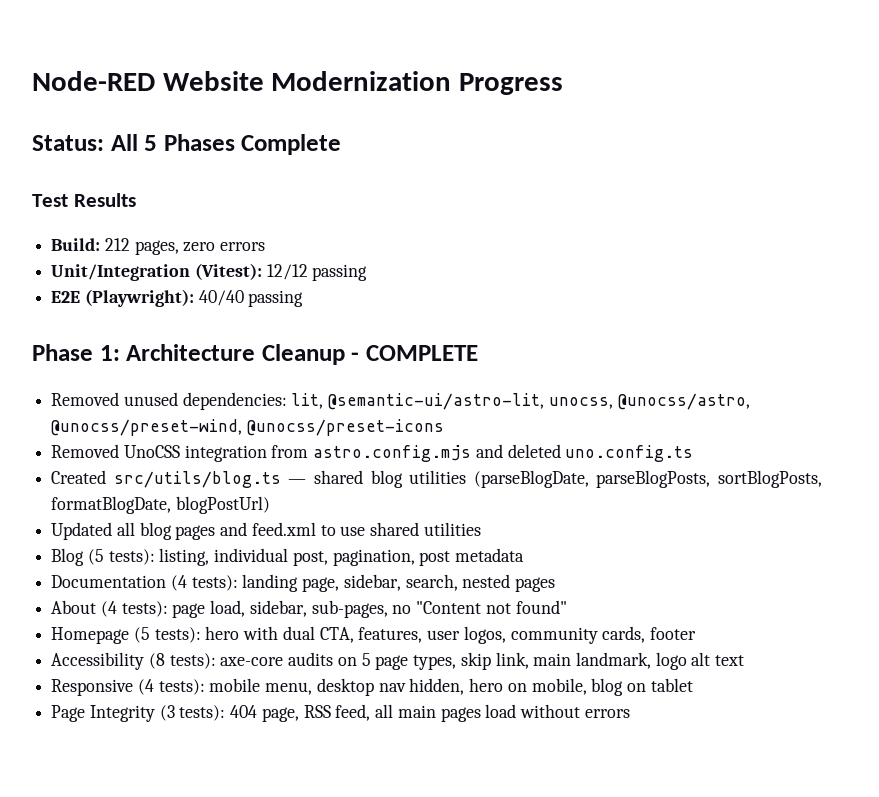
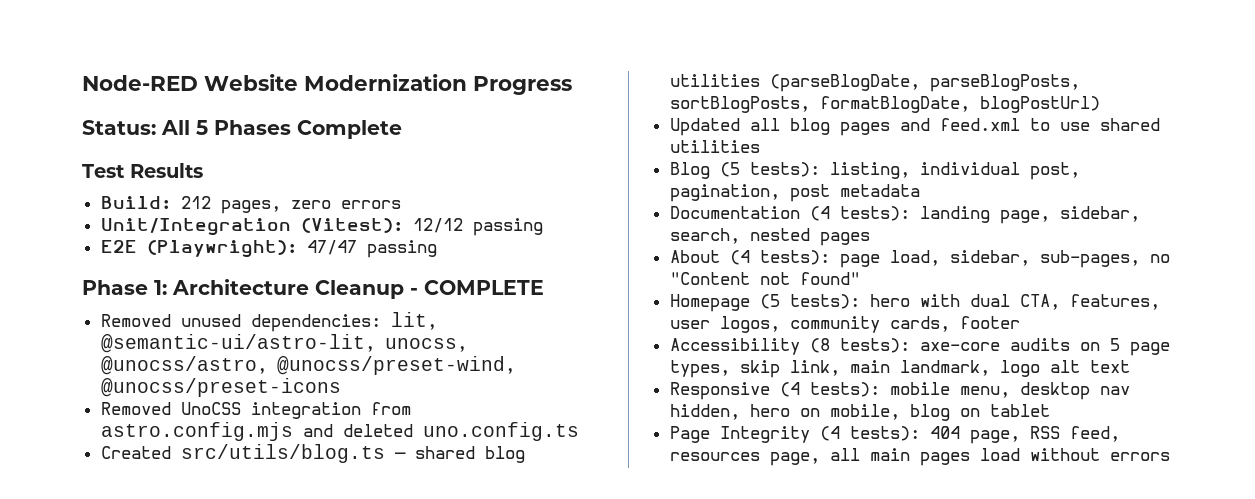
- E2E (Playwright): 40/40 passing
+ E2E (Playwright): 47/47 passing
- Page Integrity (3 tests): 404 page, RSS feed, all main pages load without errors
+ Page Integrity (4 tests): 404 page, RSS feed, resources page, all main pages load without errors

